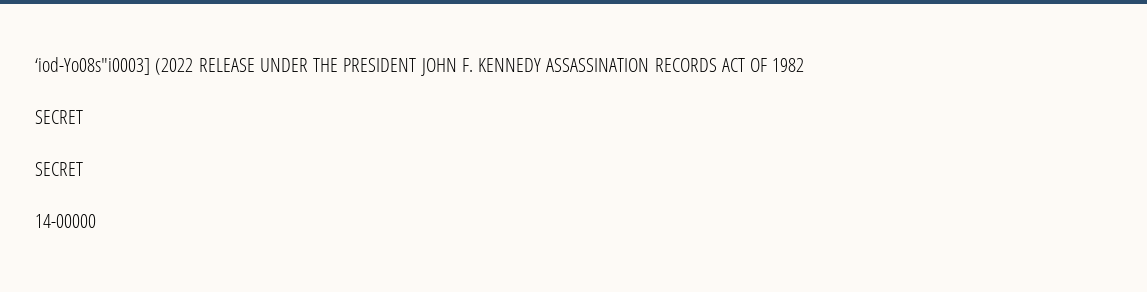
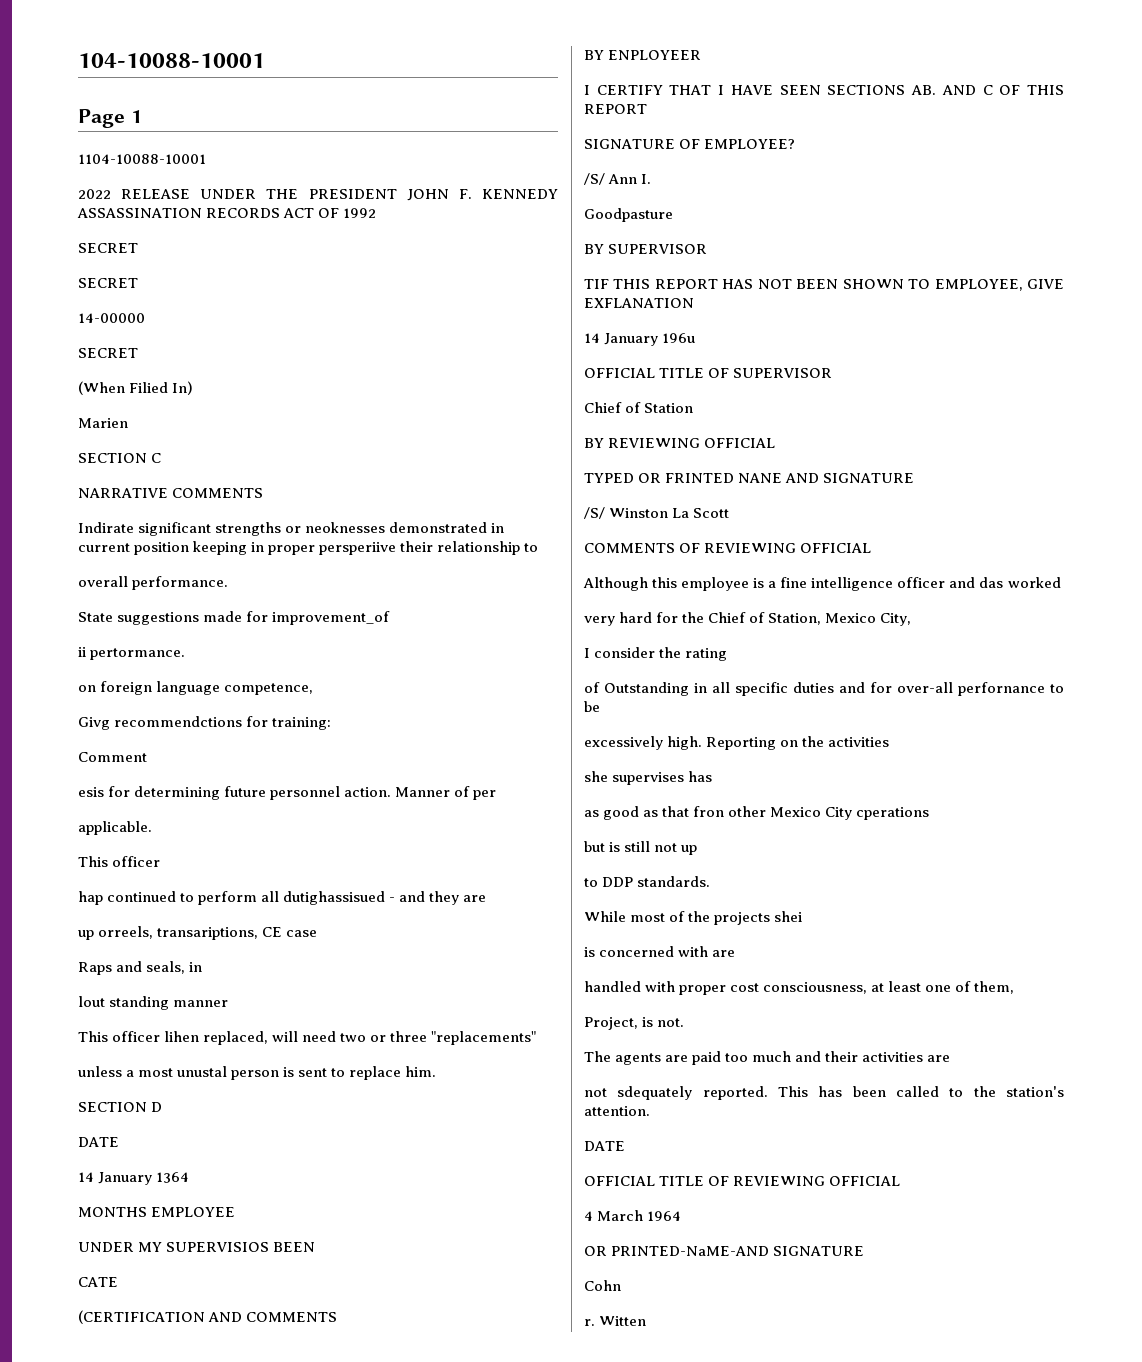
- ‘iod-Yo08s"i0003] (2022 RELEASE UNDER THE PRESIDENT JOHN F. KENNEDY ASSASSINATION RECORDS ACT OF 1982
+ 104-10088-10001
+ Page 1
+ 1104-10088-10001
+ 2022 RELEASE UNDER THE PRESIDENT JOHN F. KENNEDY ASSASSINATION RECORDS ACT OF 1992
  14-00000
+ SECRET
+ (When Filied In)
+ Marien
+ SECTION C
+ NARRATIVE COMMENTS
+ Indirate significant strengths or neoknesses demonstrated in current position keeping in proper persperiive their relationship to
+ overall performance.
+ State suggestions made for improvement_of
+ ii pertormance.
+ on foreign language competence,
+ Givg recommendctions for training:
+ Comment
+ esis for determining future personnel action. Manner of per
+ applicable.
+ This officer
+ hap continued to perform all dutighassisued - and they are
+ up orreels, transariptions, CE case
+ Raps and seals, in
+ lout standing manner
+ This officer lihen replaced, will need two or three "replacements"
+ unless a most unustal person is sent to replace him.
+ SECTION D
+ DATE
+ 14 January 1364
+ MONTHS EMPLOYEE
+ UNDER MY SUPERVISIOS BEEN
+ CATE
+ (CERTIFICATION AND COMMENTS
+ BY ENPLOYEER
+ I CERTIFY THAT I HAVE SEEN SECTIONS AB. AND C OF THIS REPORT
+ SIGNATURE OF EMPLOYEE?
+ /S/ Ann I.
+ Goodpasture
+ BY SUPERVISOR
+ TIF THIS REPORT HAS NOT BEEN SHOWN TO EMPLOYEE, GIVE EXFLANATION
+ 14 January 196u
+ OFFICIAL TITLE OF SUPERVISOR
+ Chief of Station
+ BY REVIEWING OFFICIAL
+ TYPED OR FRINTED NANE AND SIGNATURE
+ /S/ Winston La Scott
+ COMMENTS OF REVIEWING OFFICIAL
+ Although this employee is a fine intelligence officer and das worked
+ very hard for the Chief of Station, Mexico City,
+ I consider the rating
+ of Outstanding in all specific duties and for over-all perfornance to be
+ excessively high. Reporting on the activities
+ she supervises has
+ as good as that fron other Mexico City cperations
+ but is still not up
+ to DDP standards.
+ While most of the projects shei
+ is concerned with are
+ handled with proper cost consciousness, at least one of them,
+ Project, is not.
+ The agents are paid too much and their activities are
+ not sdequately reported. This has been called to the station's attention.
+ DATE
+ OFFICIAL TITLE OF REVIEWING OFFICIAL
+ 4 March 1964
+ OR PRINTED-NaME-AND SIGNATURE
+ Cohn
+ r. Witten

